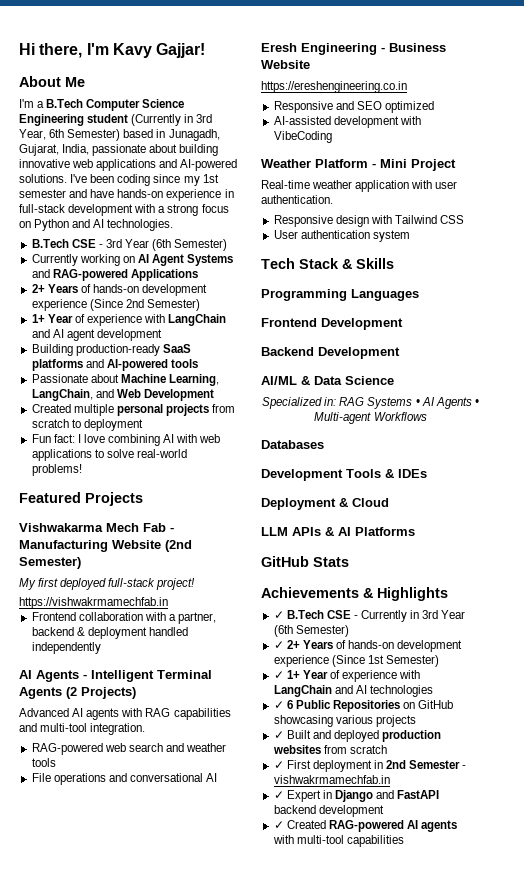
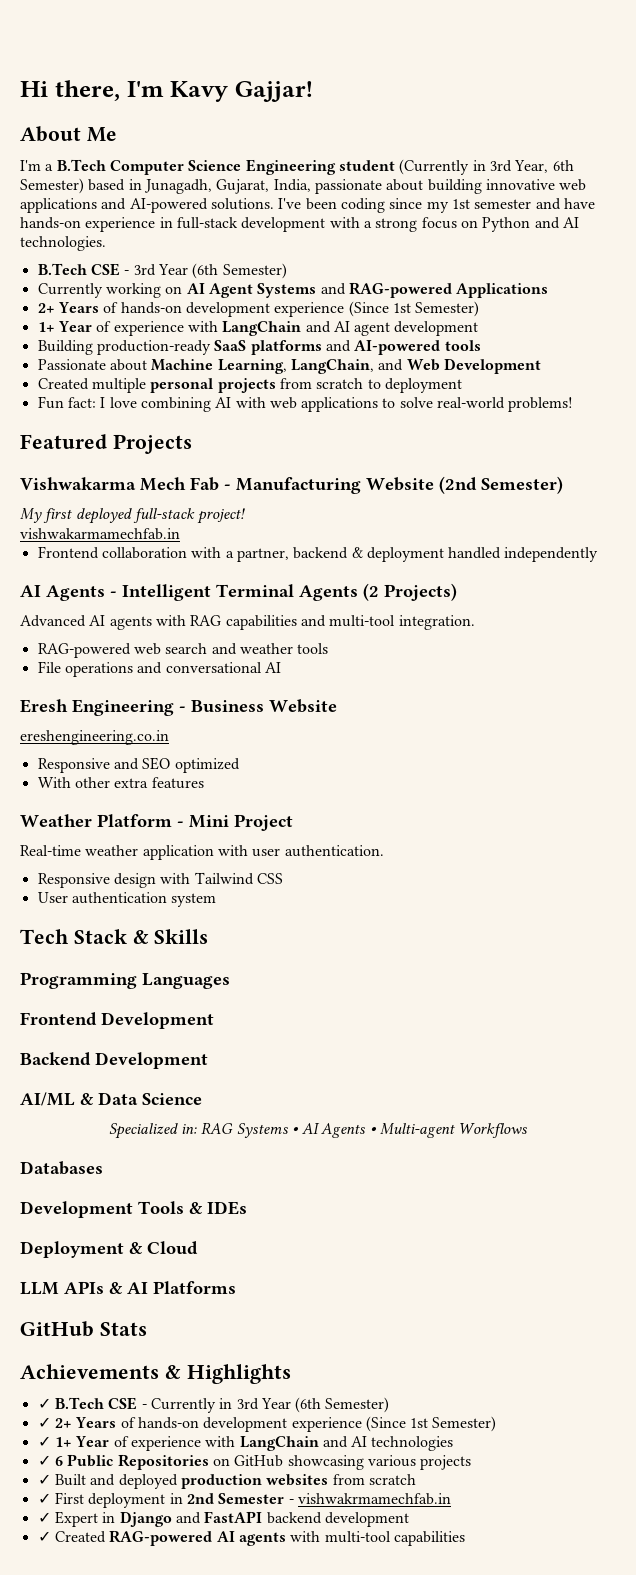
  Currently working on AI Agent Systems and RAG-powered Applications
- 2+ Years of hands-on development experience (Since 2nd Semester)
+ 2+ Years of hands-on development experience (Since 1st Semester)
- https://vishwakrmamechfab.in
+ vishwakarmamechfab.in
- https://ereshengineering.co.in
+ ereshengineering.co.in
- AI-assisted development with VibeCoding
+ With other extra features

